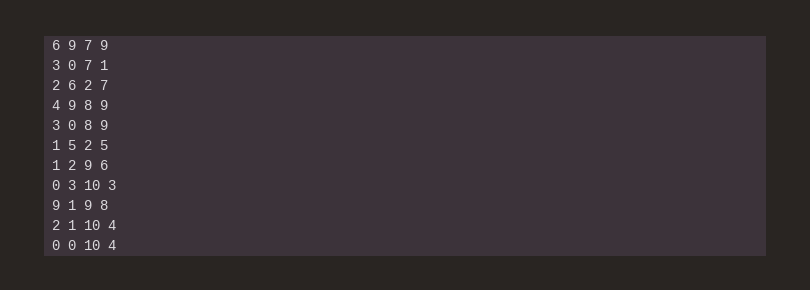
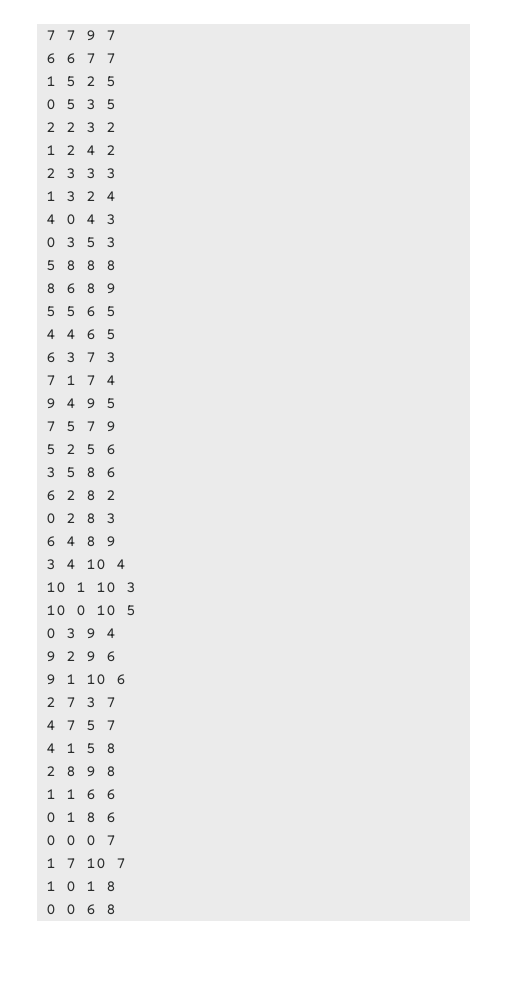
- 6 9 7 9
- 3 0 7 1
- 2 6 2 7
- 4 9 8 9
- 3 0 8 9
+ 7 7 9 7
+ 6 6 7 7
  1 5 2 5
- 1 2 9 6
- 0 3 10 3
- 9 1 9 8
- 2 1 10 4
- 0 0 10 4
+ 0 5 3 5
+ 2 2 3 2
+ 1 2 4 2
+ 2 3 3 3
+ 1 3 2 4
+ 4 0 4 3
+ 0 3 5 3
+ 5 8 8 8
+ 8 6 8 9
+ 5 5 6 5
+ 4 4 6 5
+ 6 3 7 3
+ 7 1 7 4
+ 9 4 9 5
+ 7 5 7 9
+ 5 2 5 6
+ 3 5 8 6
+ 6 2 8 2
+ 0 2 8 3
+ 6 4 8 9
+ 3 4 10 4
+ 10 1 10 3
+ 10 0 10 5
+ 0 3 9 4
+ 9 2 9 6
+ 9 1 10 6
+ 2 7 3 7
+ 4 7 5 7
+ 4 1 5 8
+ 2 8 9 8
+ 1 1 6 6
+ 0 1 8 6
+ 0 0 0 7
+ 1 7 10 7
+ 1 0 1 8
+ 0 0 6 8

